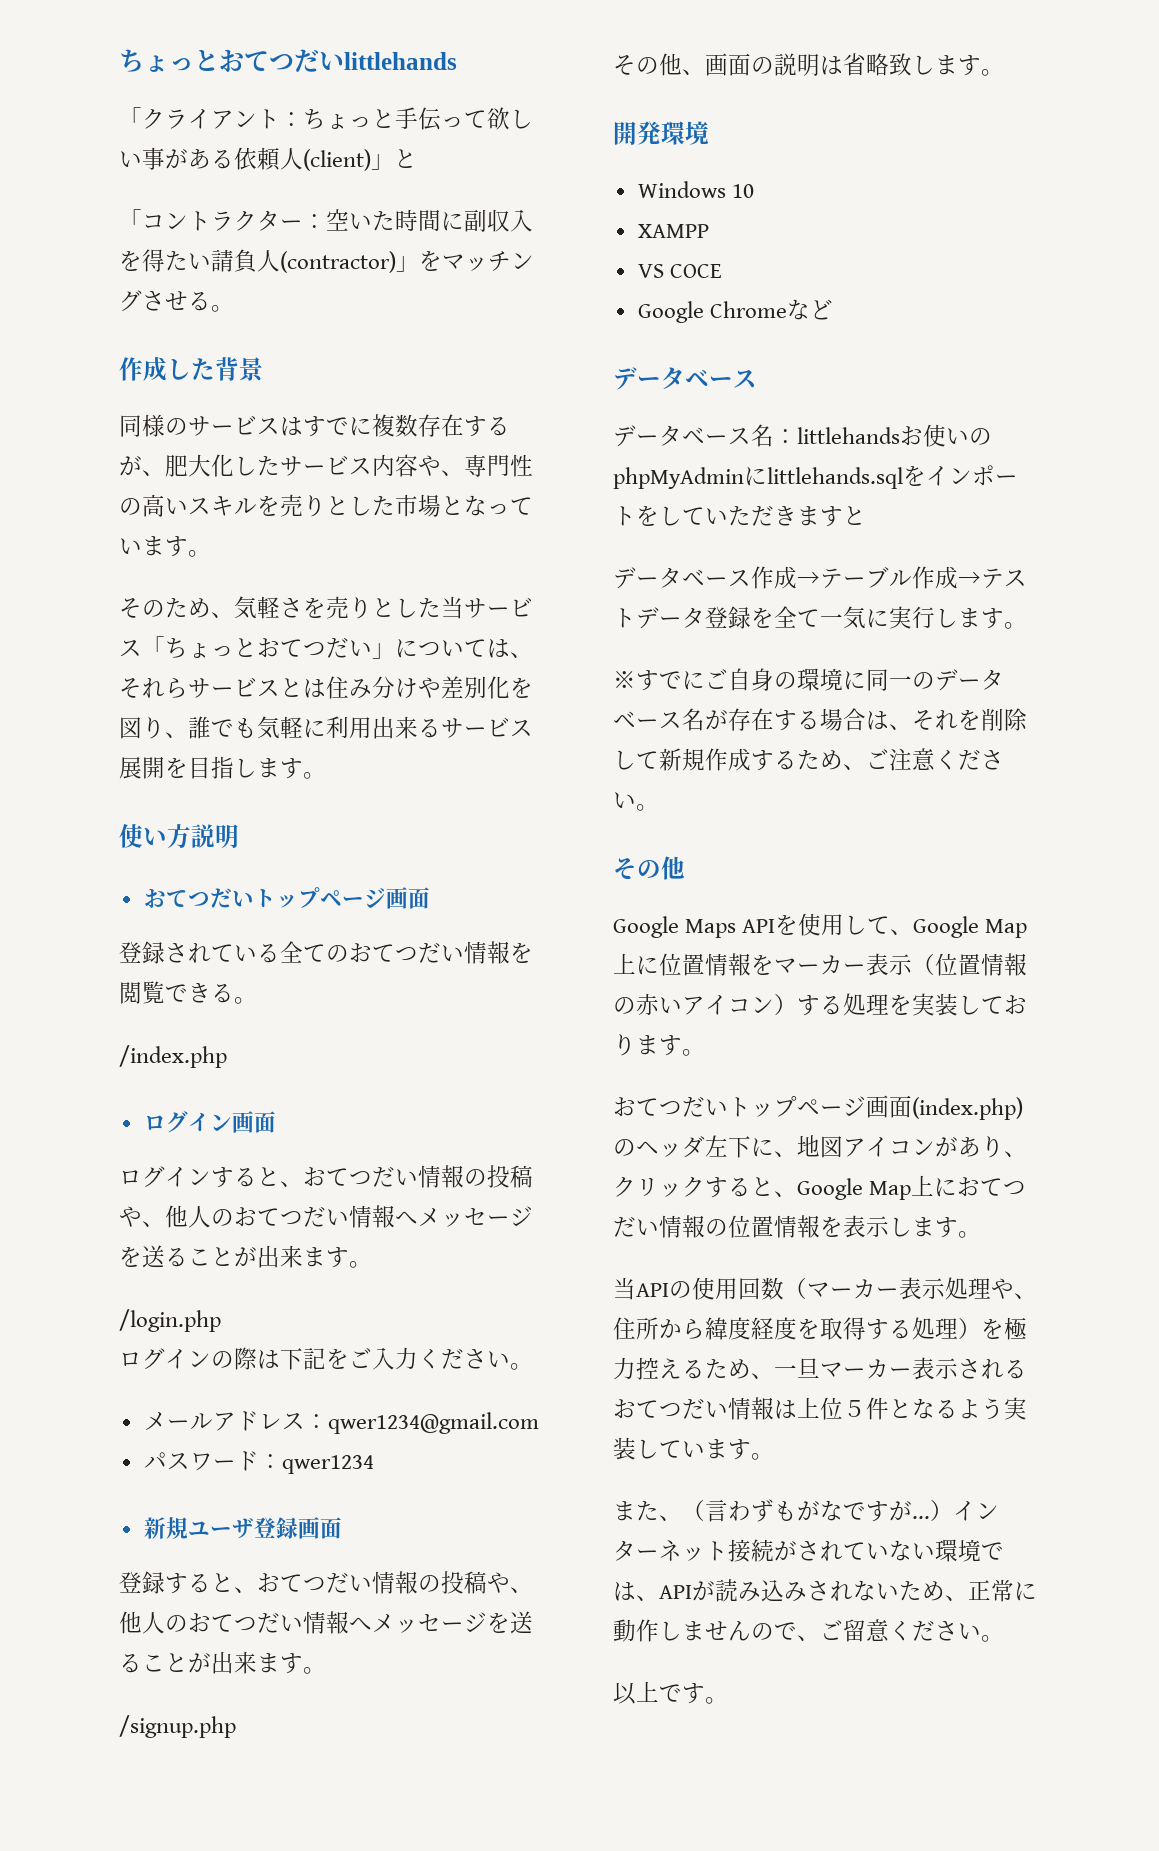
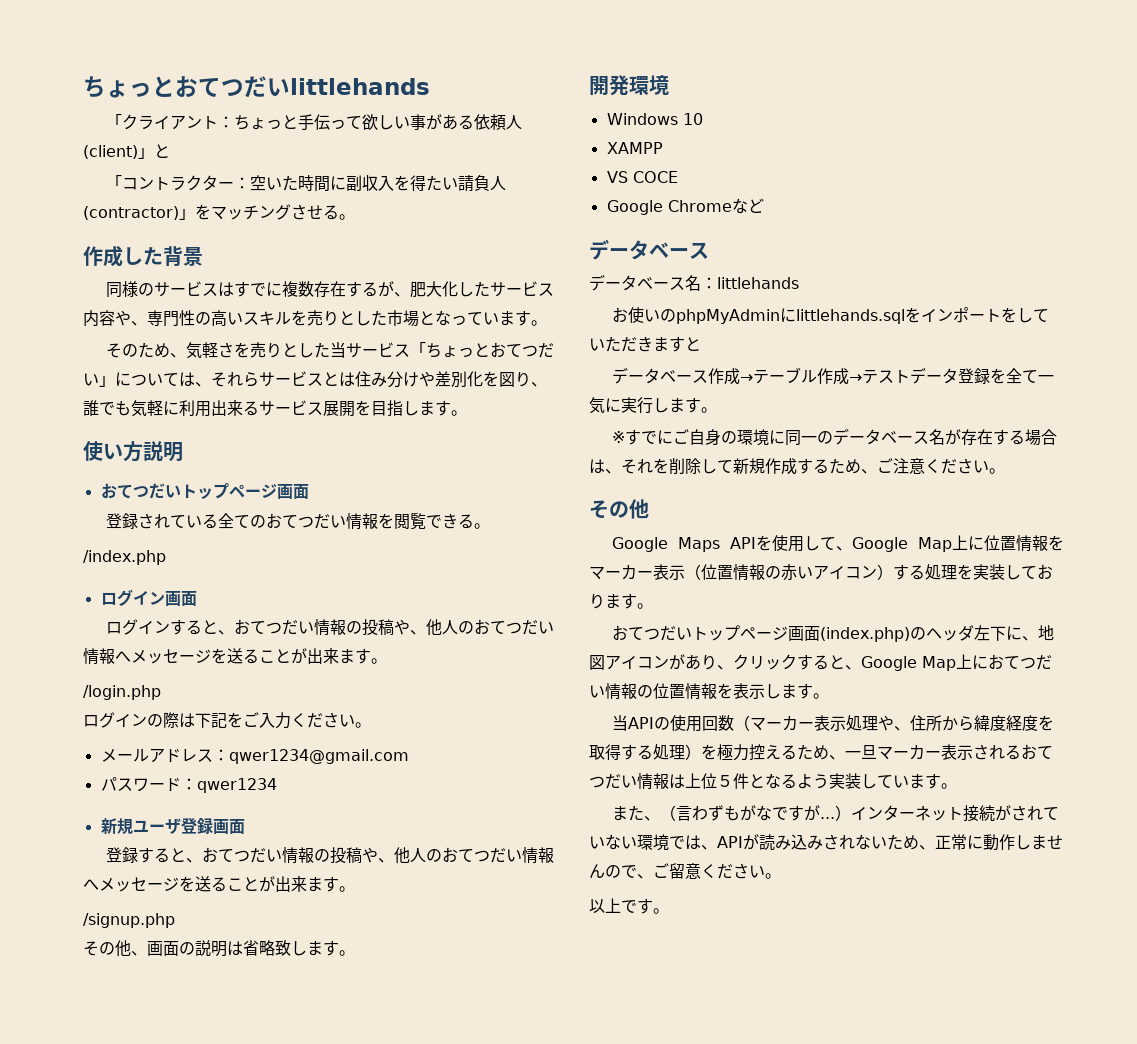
- データベース名：littlehandsお使いのphpMyAdminにlittlehands.sqlをインポートをしていただきますと
+ データベース名：littlehands
+ お使いのphpMyAdminにlittlehands.sqlをインポートをしていただきますと

